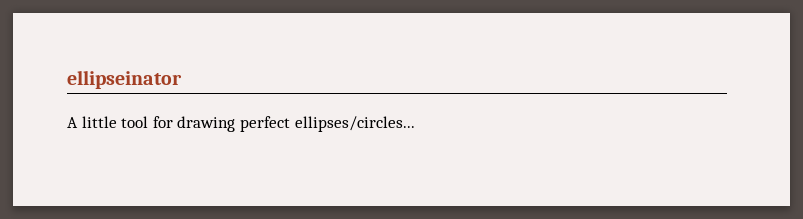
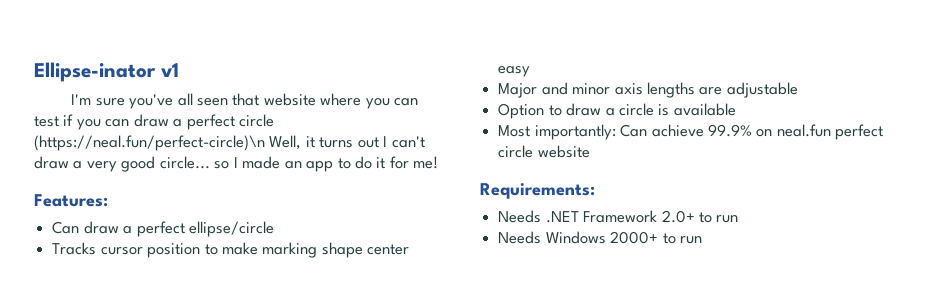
- ellipseinator
- A little tool for drawing perfect ellipses/circles...
+ Ellipse-inator v1
+ I'm sure you've all seen that website where you can test if you can draw a perfect circle (https://neal.fun/perfect-circle)\n Well, it turns out I can't draw a very good circle... so I made an app to do it for me!
+ Features:
+ Can draw a perfect ellipse/circle
+ Tracks cursor position to make marking shape center easy
+ Major and minor axis lengths are adjustable
+ Option to draw a circle is available
+ Most importantly: Can achieve 99.9% on neal.fun perfect circle website
+ Requirements:
+ Needs .NET Framework 2.0+ to run
+ Needs Windows 2000+ to run

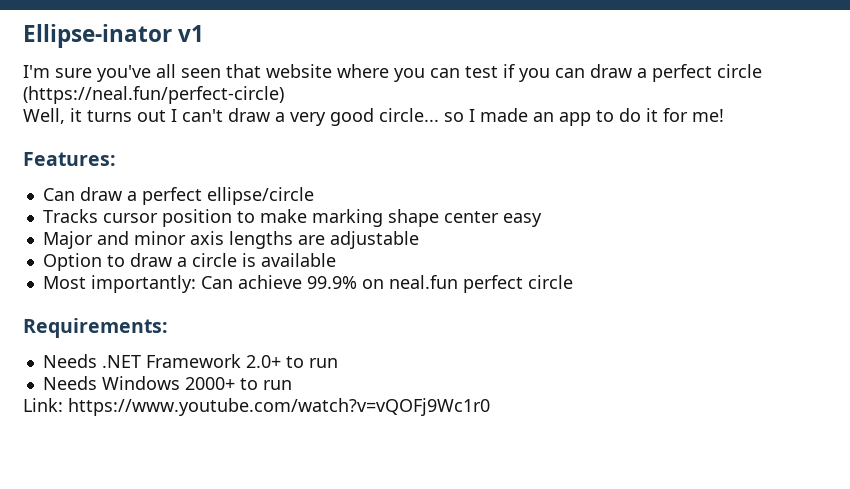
- I'm sure you've all seen that website where you can test if you can draw a perfect circle (https://neal.fun/perfect-circle)\n Well, it turns out I can't draw a very good circle... so I made an app to do it for me!
+ I'm sure you've all seen that website where you can test if you can draw a perfect circle (https://neal.fun/perfect-circle)
+ Well, it turns out I can't draw a very good circle... so I made an app to do it for me!
- Most importantly: Can achieve 99.9% on neal.fun perfect circle website
+ Most importantly: Can achieve 99.9% on neal.fun perfect circle
+ Link: https://www.youtube.com/watch?v=vQOFj9Wc1r0

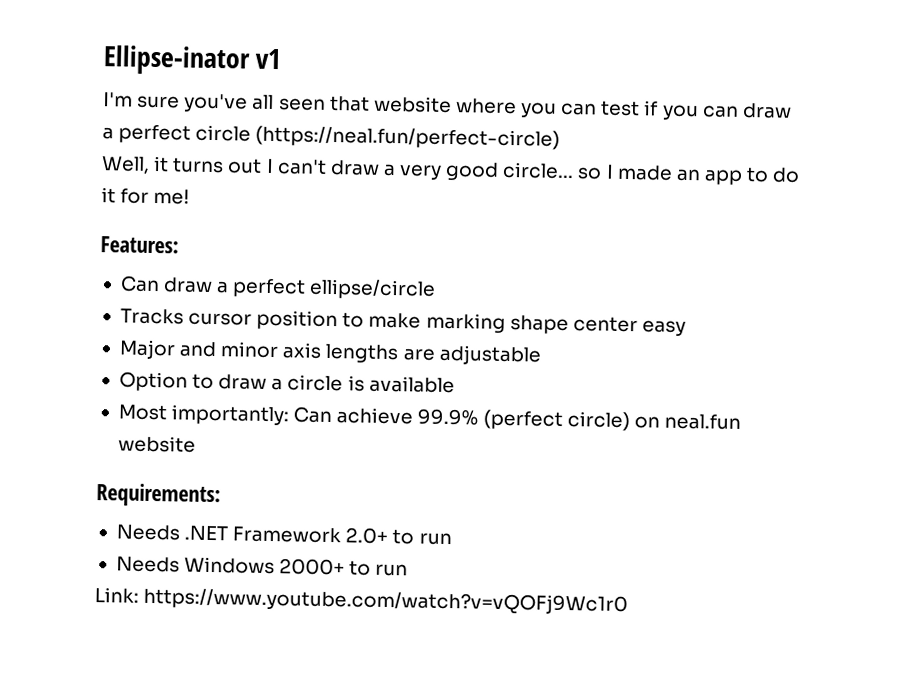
- Most importantly: Can achieve 99.9% on neal.fun perfect circle
+ Most importantly: Can achieve 99.9% (perfect circle) on neal.fun website

